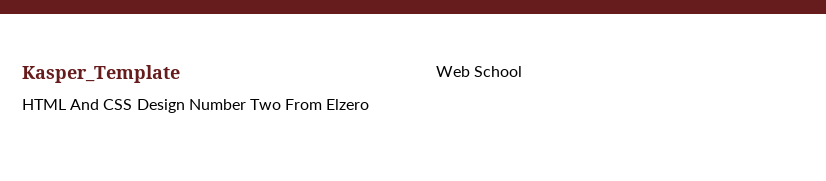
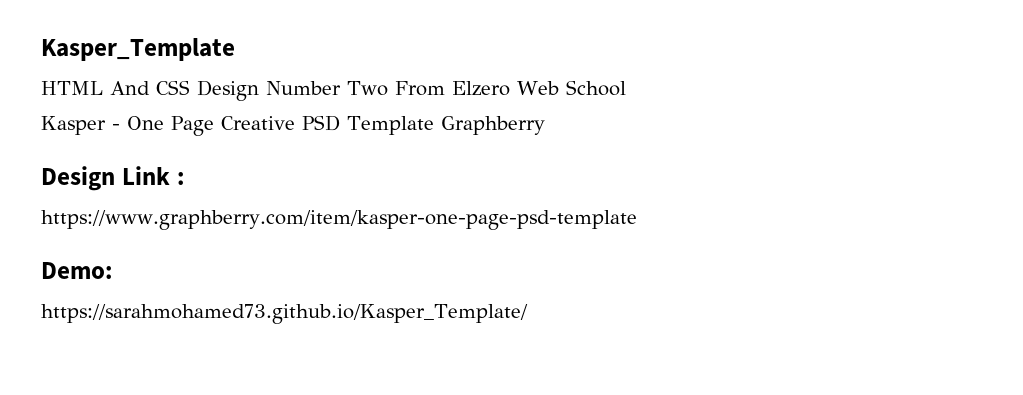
+ Kasper - One Page Creative PSD Template Graphberry
+ Design Link :
+ https://www.graphberry.com/item/kasper-one-page-psd-template
+ Demo:
+ https://sarahmohamed73.github.io/Kasper_Template/

